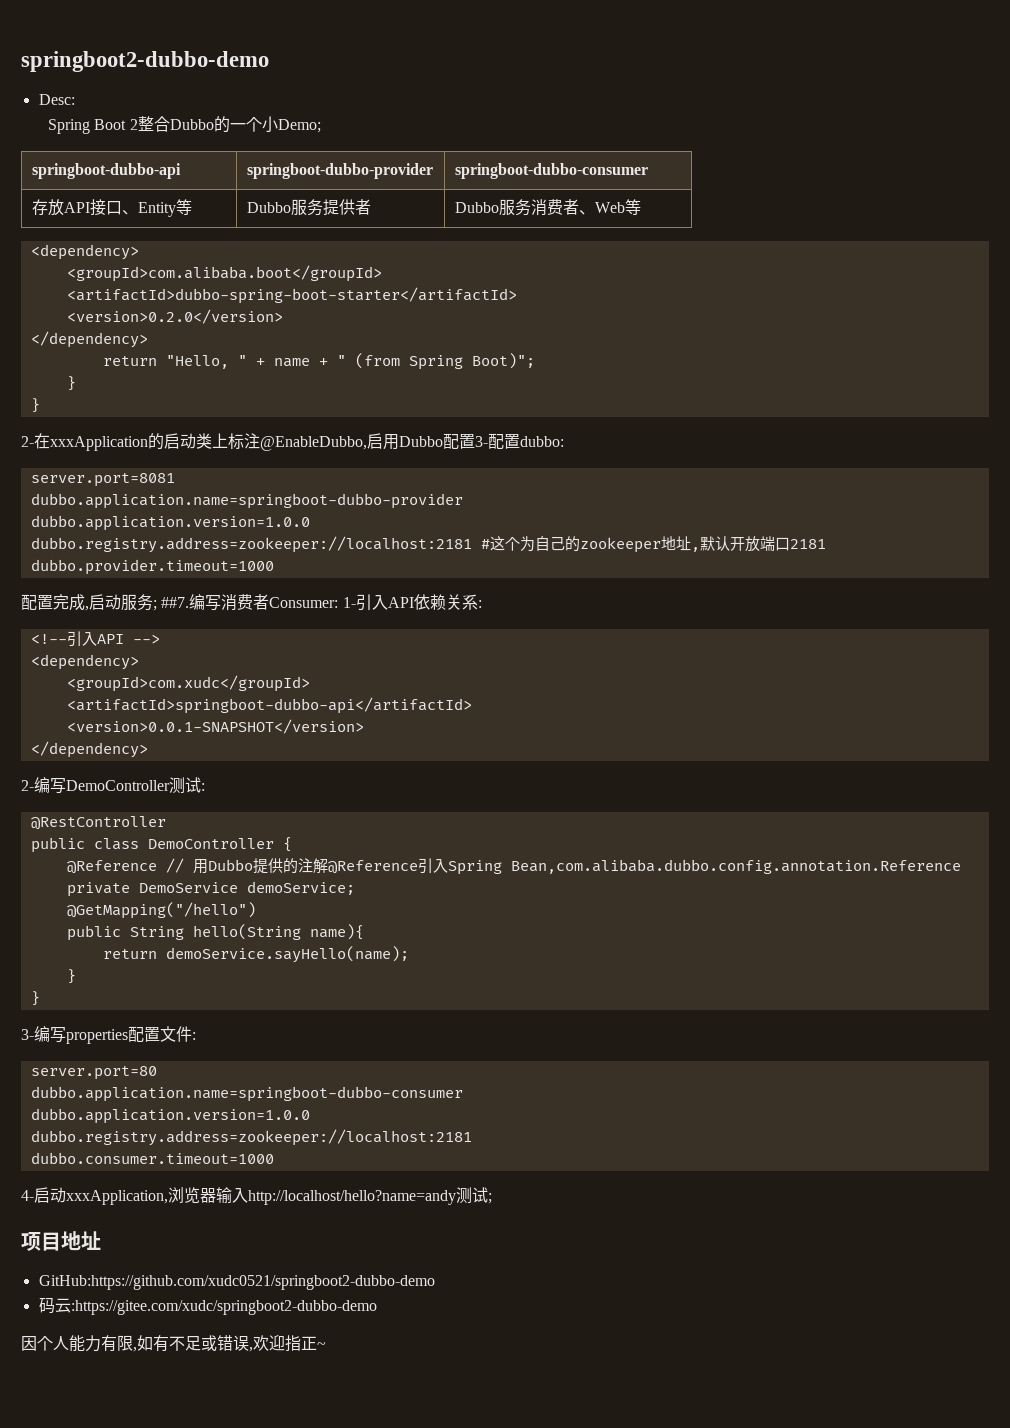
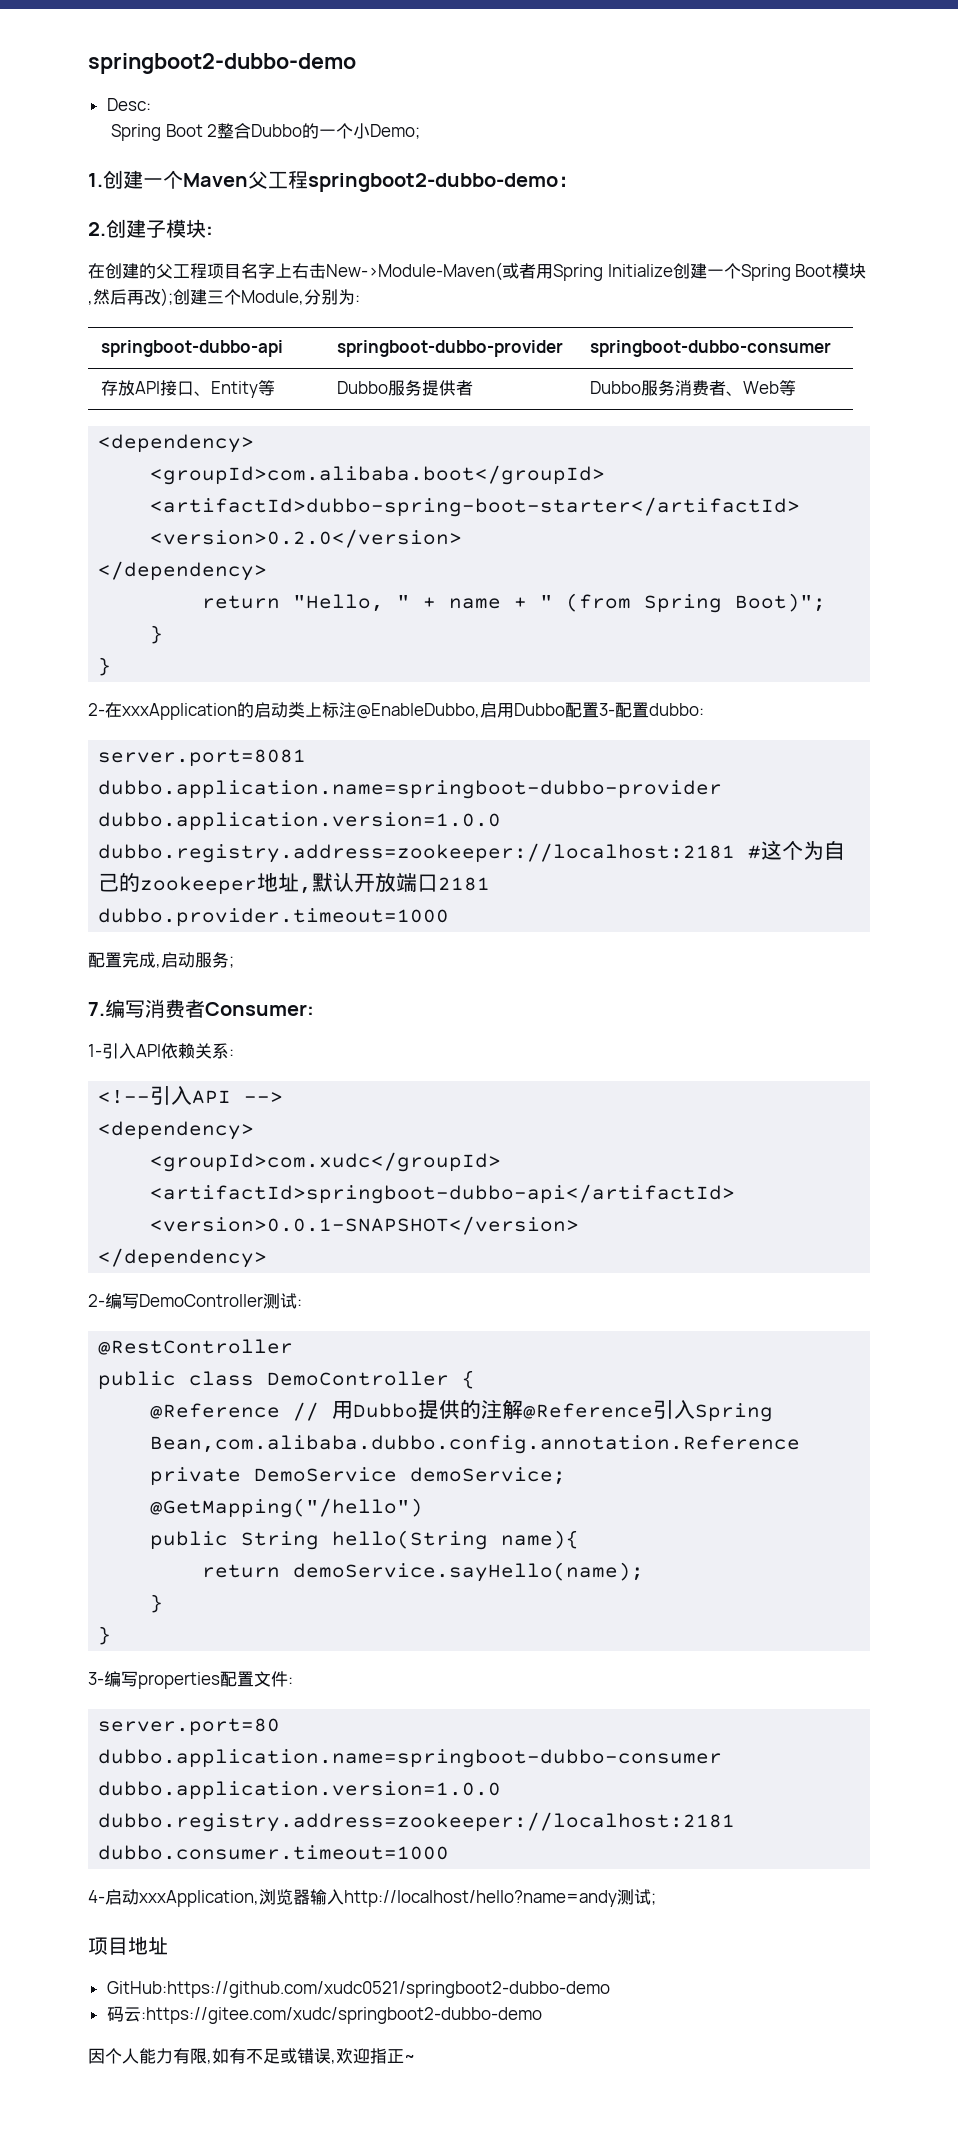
+ 1.创建一个Maven父工程springboot2-dubbo-demo：
+ 2.创建子模块:
+ 在创建的父工程项目名字上右击New->Module-Maven(或者用Spring Initialize创建一个Spring Boot模块,然后再改);创建三个Module,分别为:
- 配置完成,启动服务; ##7.编写消费者Consumer: 1-引入API依赖关系:
+ 配置完成,启动服务;
+ 7.编写消费者Consumer:
+ 1-引入API依赖关系:

